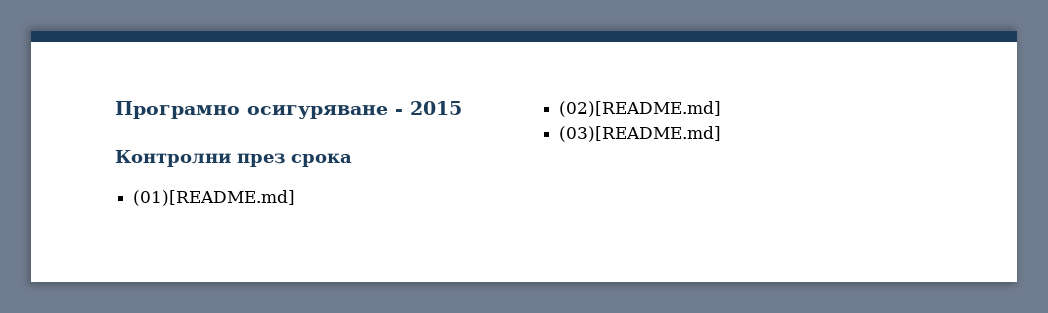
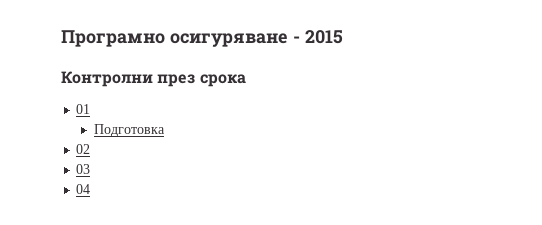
- (01)[README.md]
- (02)[README.md]
- (03)[README.md]
+ 01
+ Подготовка
+ 02
+ 03
+ 04

